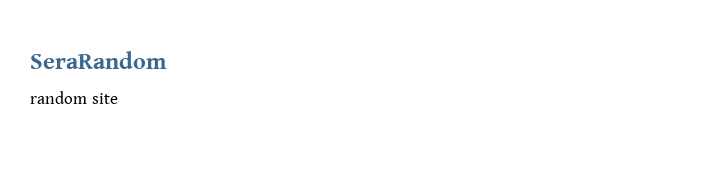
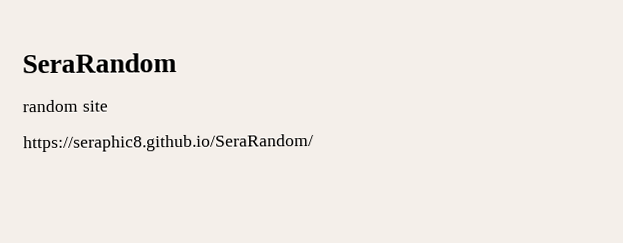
+ https://seraphic8.github.io/SeraRandom/

